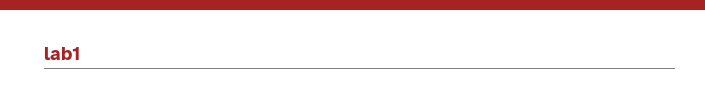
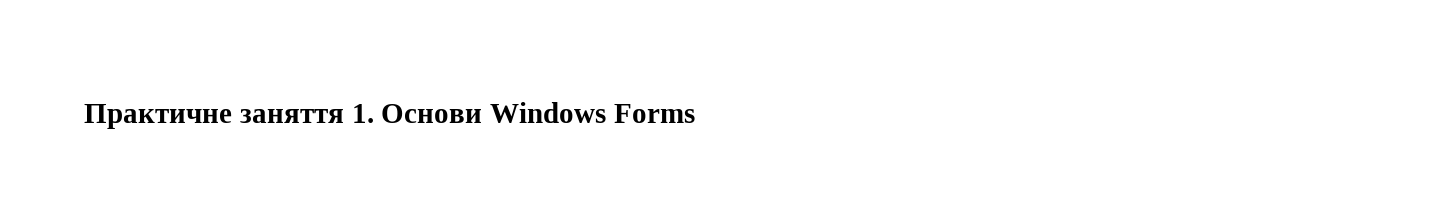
- lab1
+ Практичне заняття 1. Основи Windows Forms

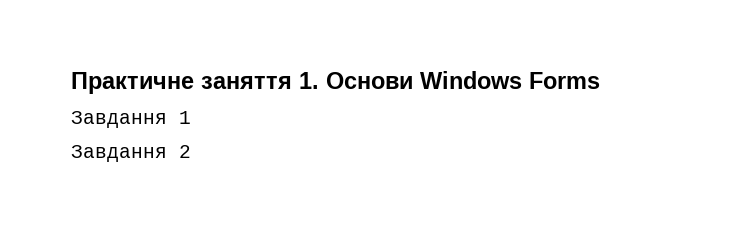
+ Завдання 1
+ Завдання 2

